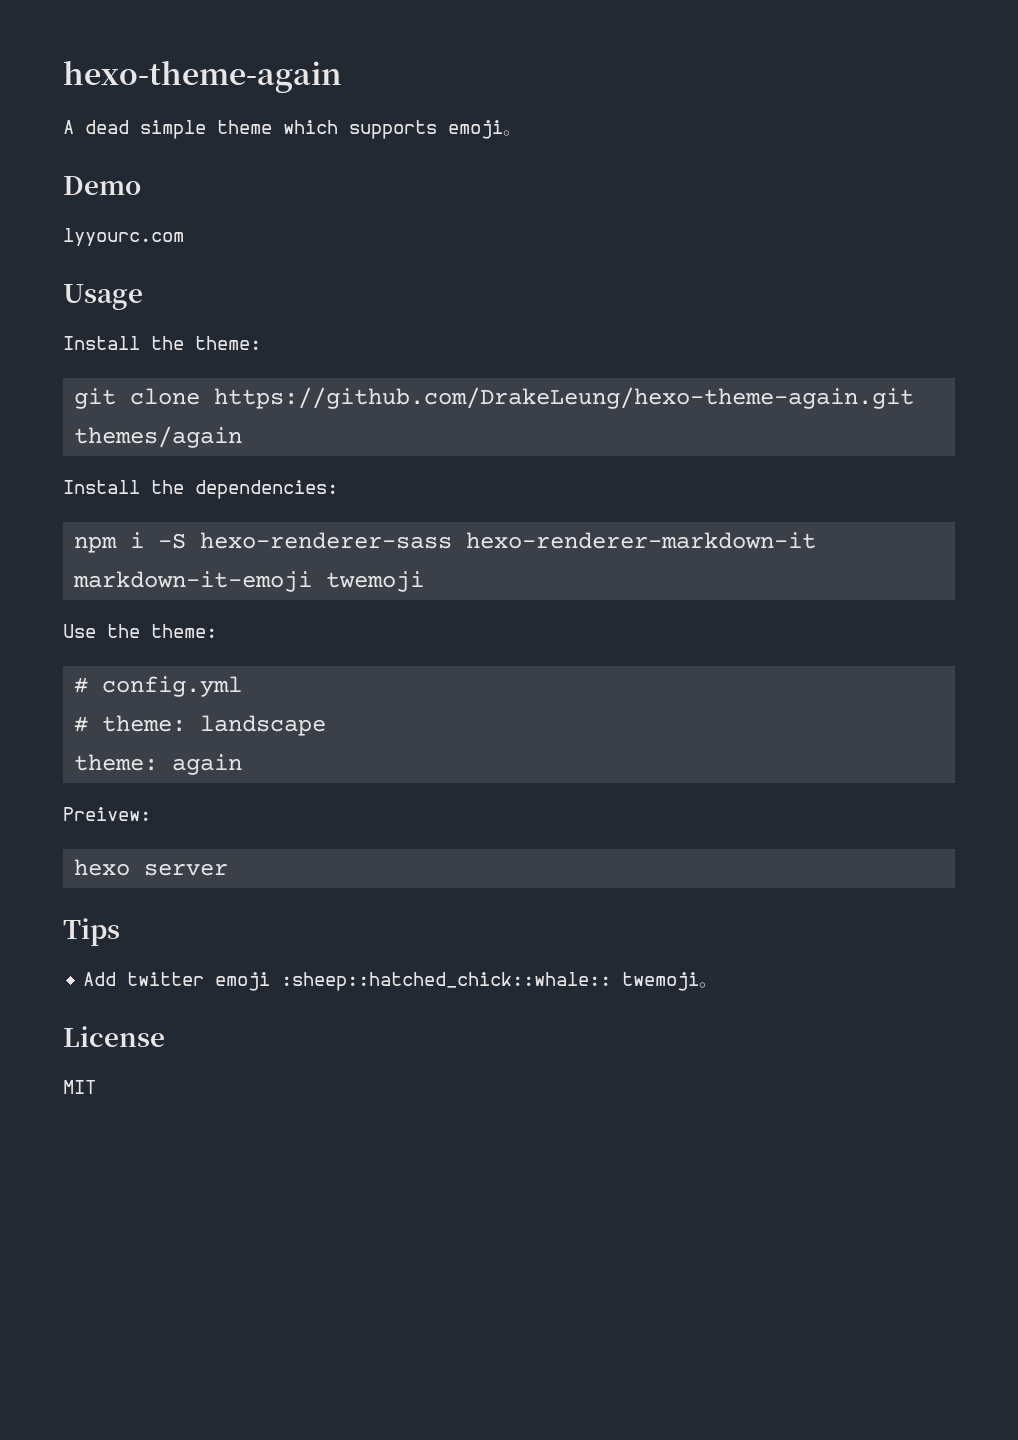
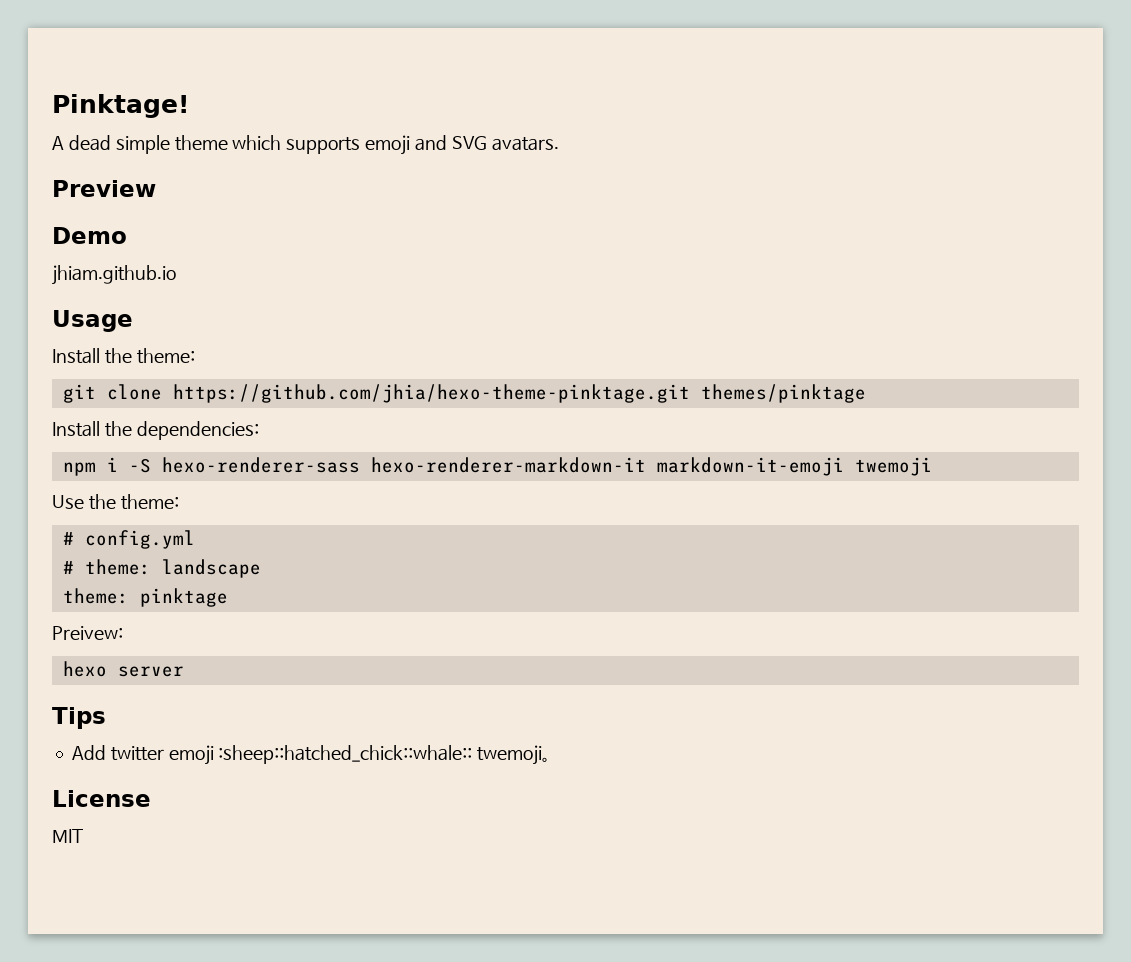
- hexo-theme-again
+ Pinktage!
- A dead simple theme which supports emoji。
+ A dead simple theme which supports emoji and SVG avatars.
+ Preview
- lyyourc.com
+ jhiam.github.io
- git clone https://github.com/DrakeLeung/hexo-theme-again.git themes/again
+ git clone https://github.com/jhia/hexo-theme-pinktage.git themes/pinktage
- theme: again
+ theme: pinktage

